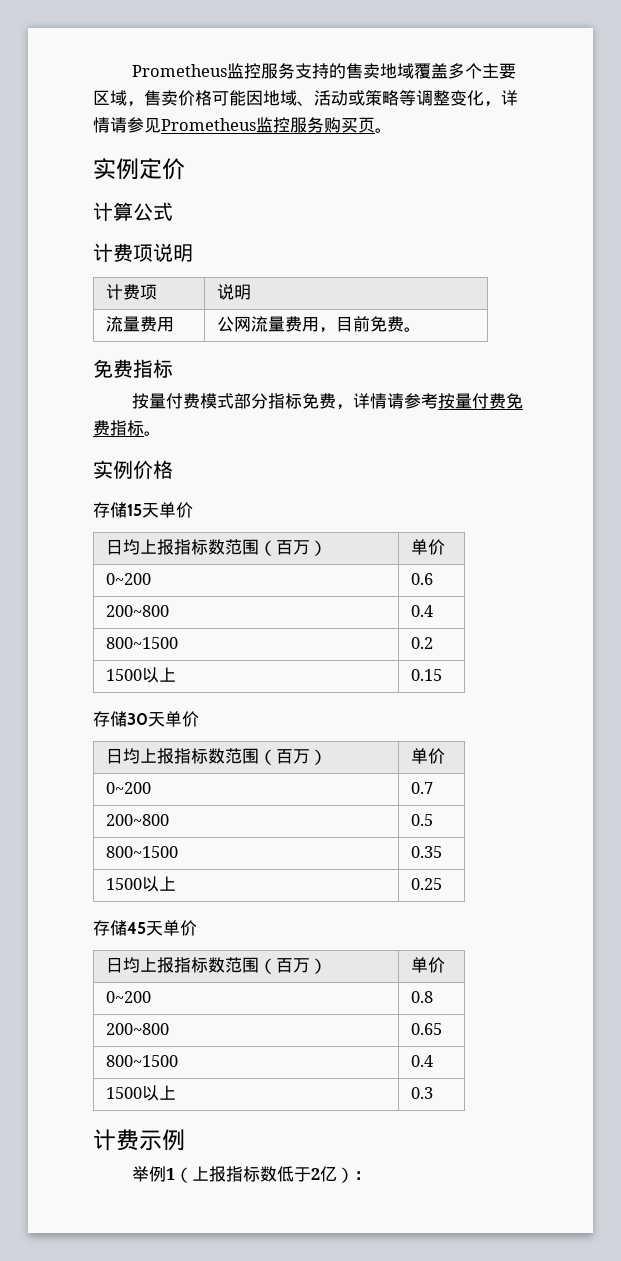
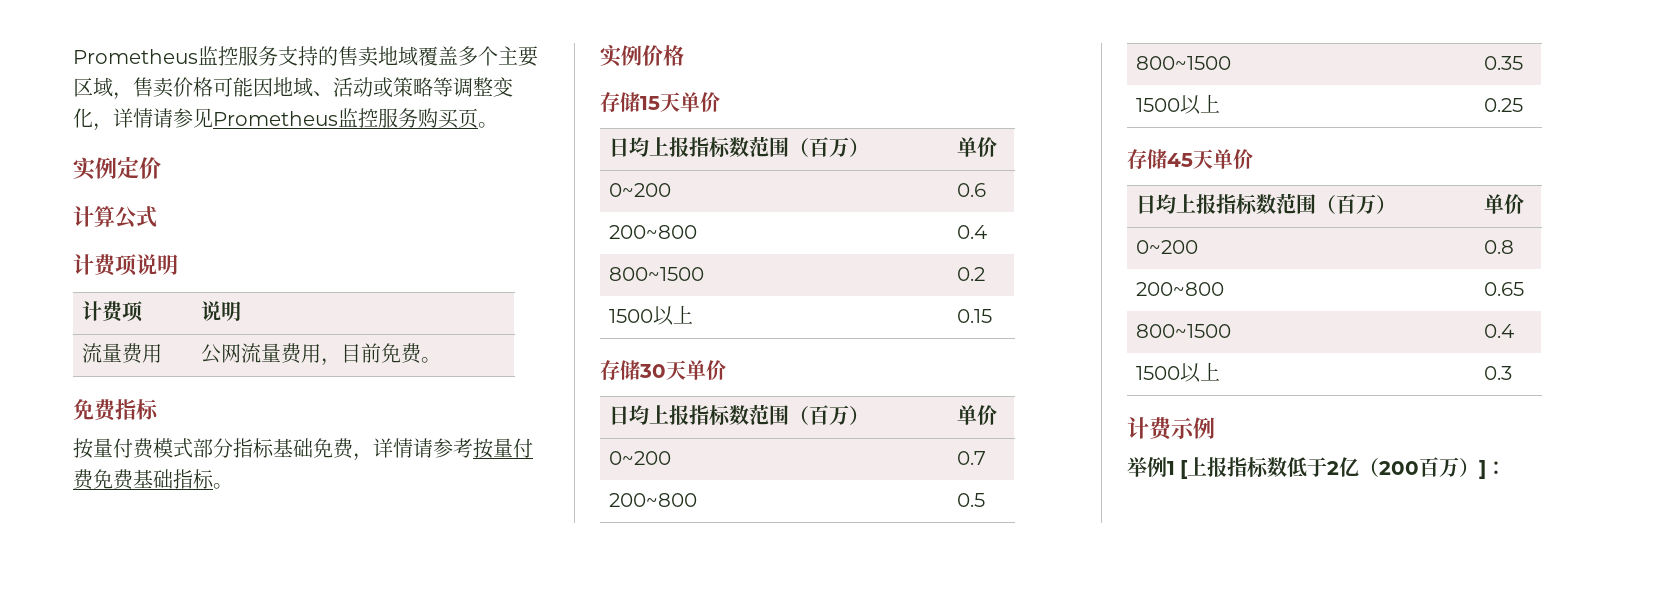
- 按量付费模式部分指标免费，详情请参考按量付费免费指标。
+ 按量付费模式部分指标基础免费，详情请参考按量付费免费基础指标。
- 举例1（上报指标数低于2亿）：
+ 举例1 [上报指标数低于2亿（200百万）]：

